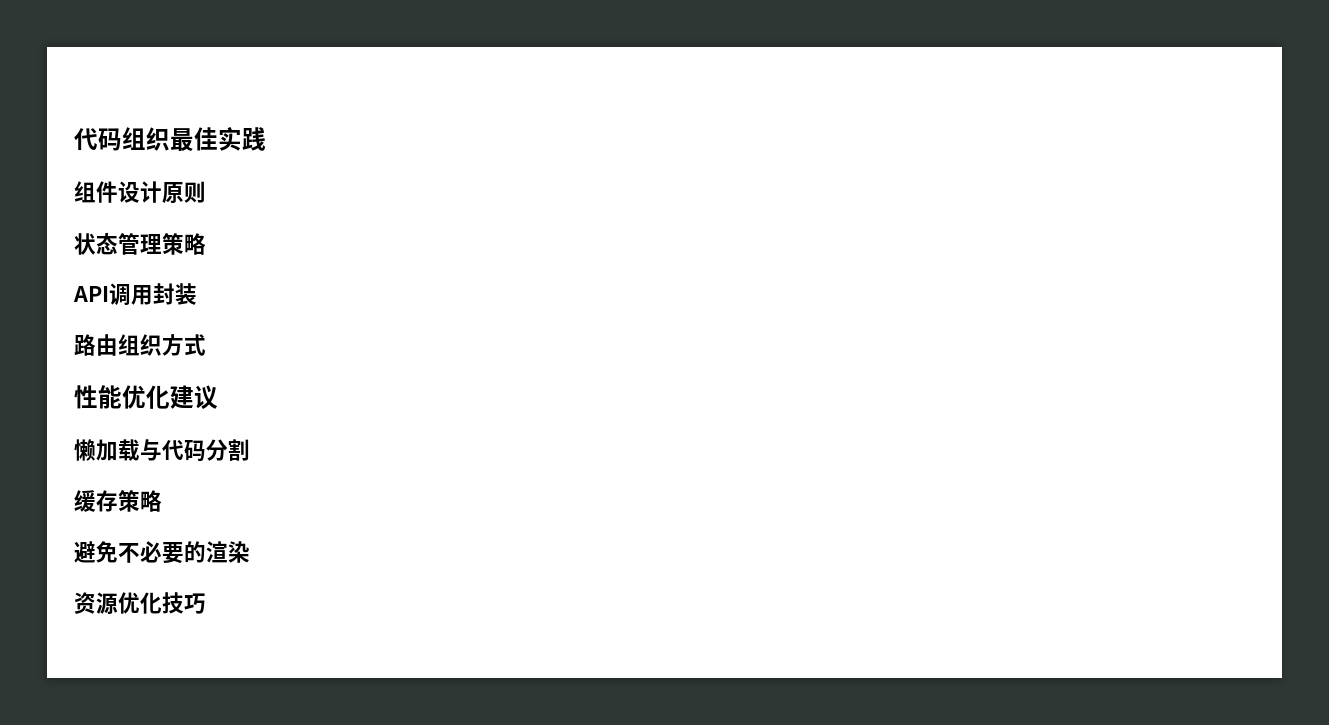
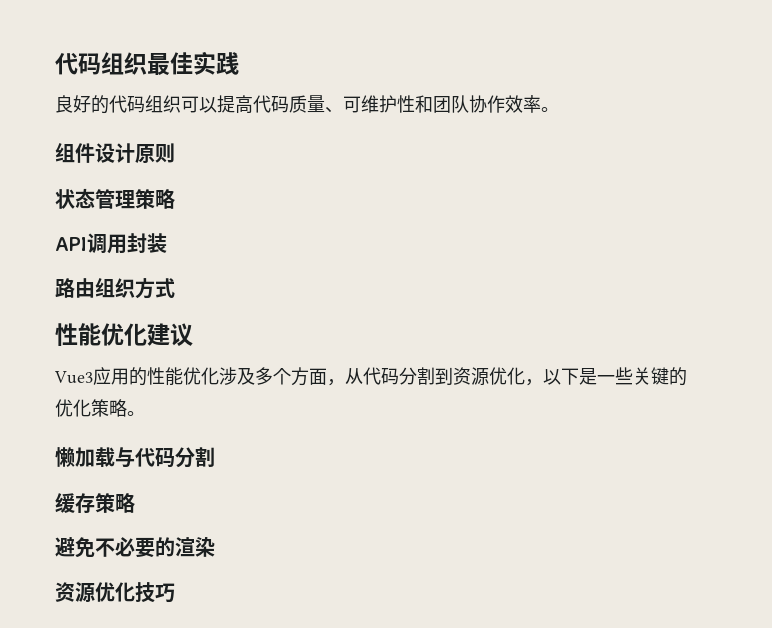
+ 良好的代码组织可以提高代码质量、可维护性和团队协作效率。
+ Vue3应用的性能优化涉及多个方面，从代码分割到资源优化，以下是一些关键的优化策略。

